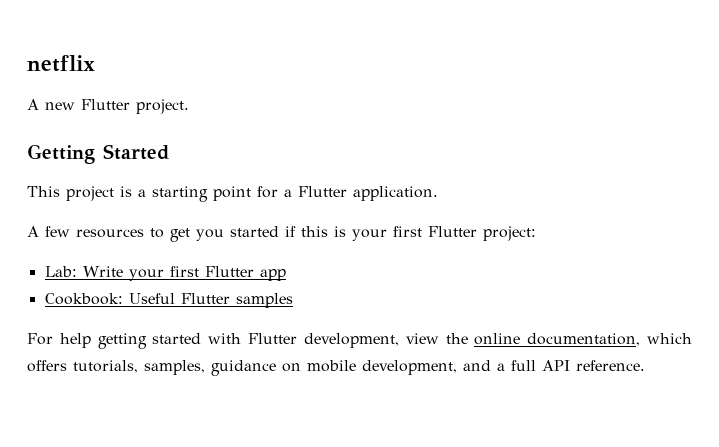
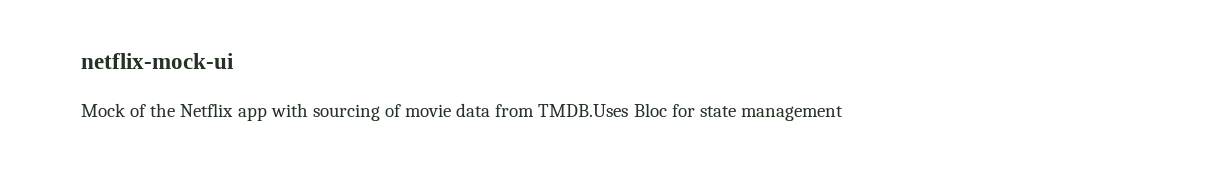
- netflix
- A new Flutter project.
- Getting Started
- This project is a starting point for a Flutter application.
- A few resources to get you started if this is your first Flutter project:
- Lab: Write your first Flutter app
- Cookbook: Useful Flutter samples
- For help getting started with Flutter development, view the online documentation, which offers tutorials, samples, guidance on mobile development, and a full API reference.
+ netflix-mock-ui
+ Mock of the Netflix app with sourcing of movie data from TMDB.Uses Bloc for state management

